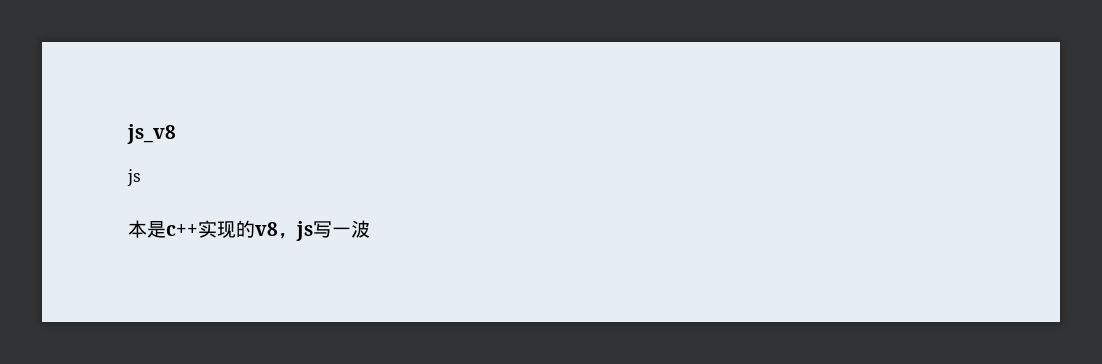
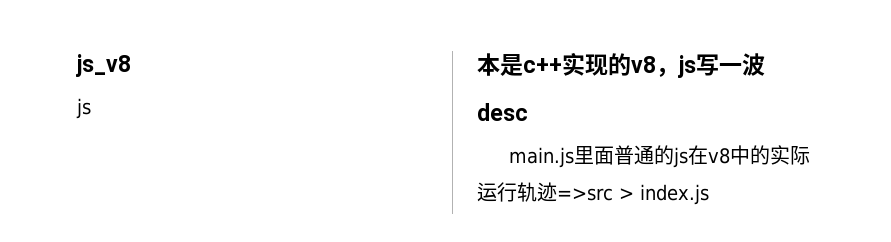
+ desc
+ main.js里面普通的js在v8中的实际运行轨迹=>src > index.js

